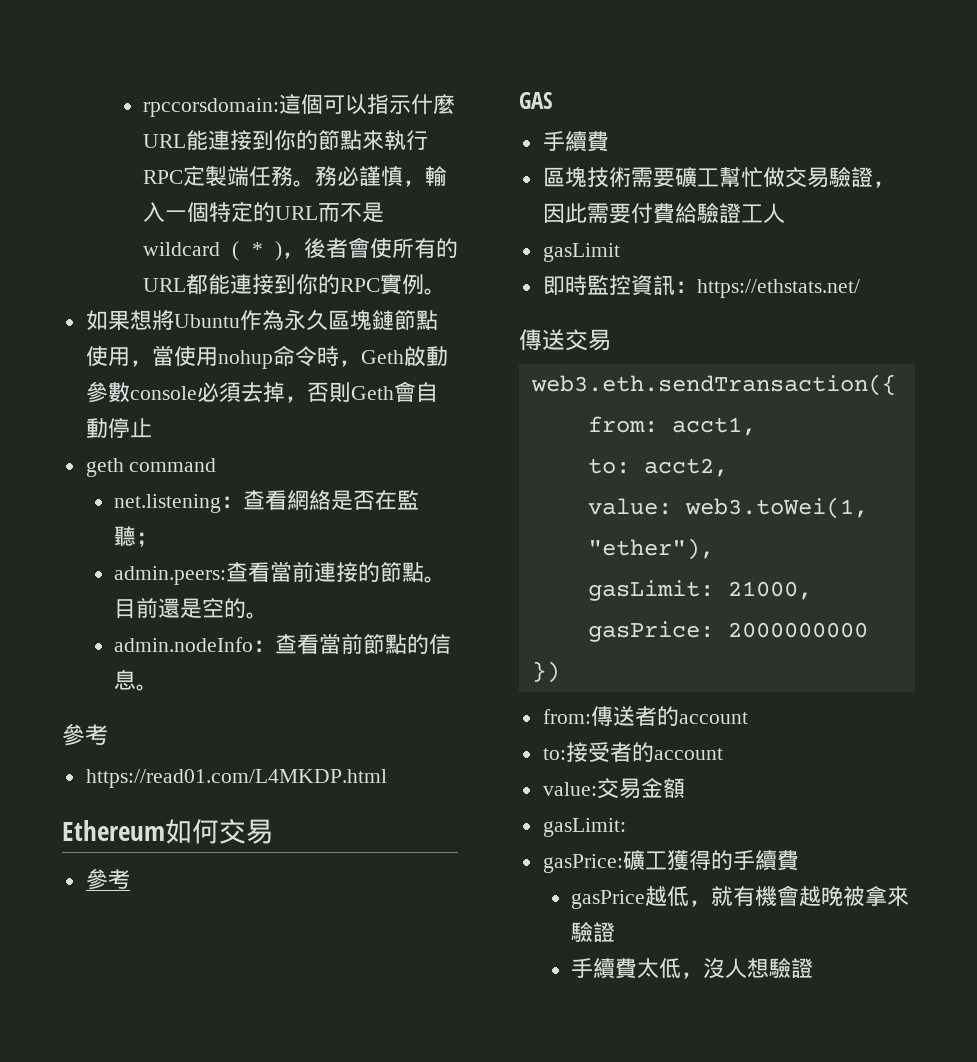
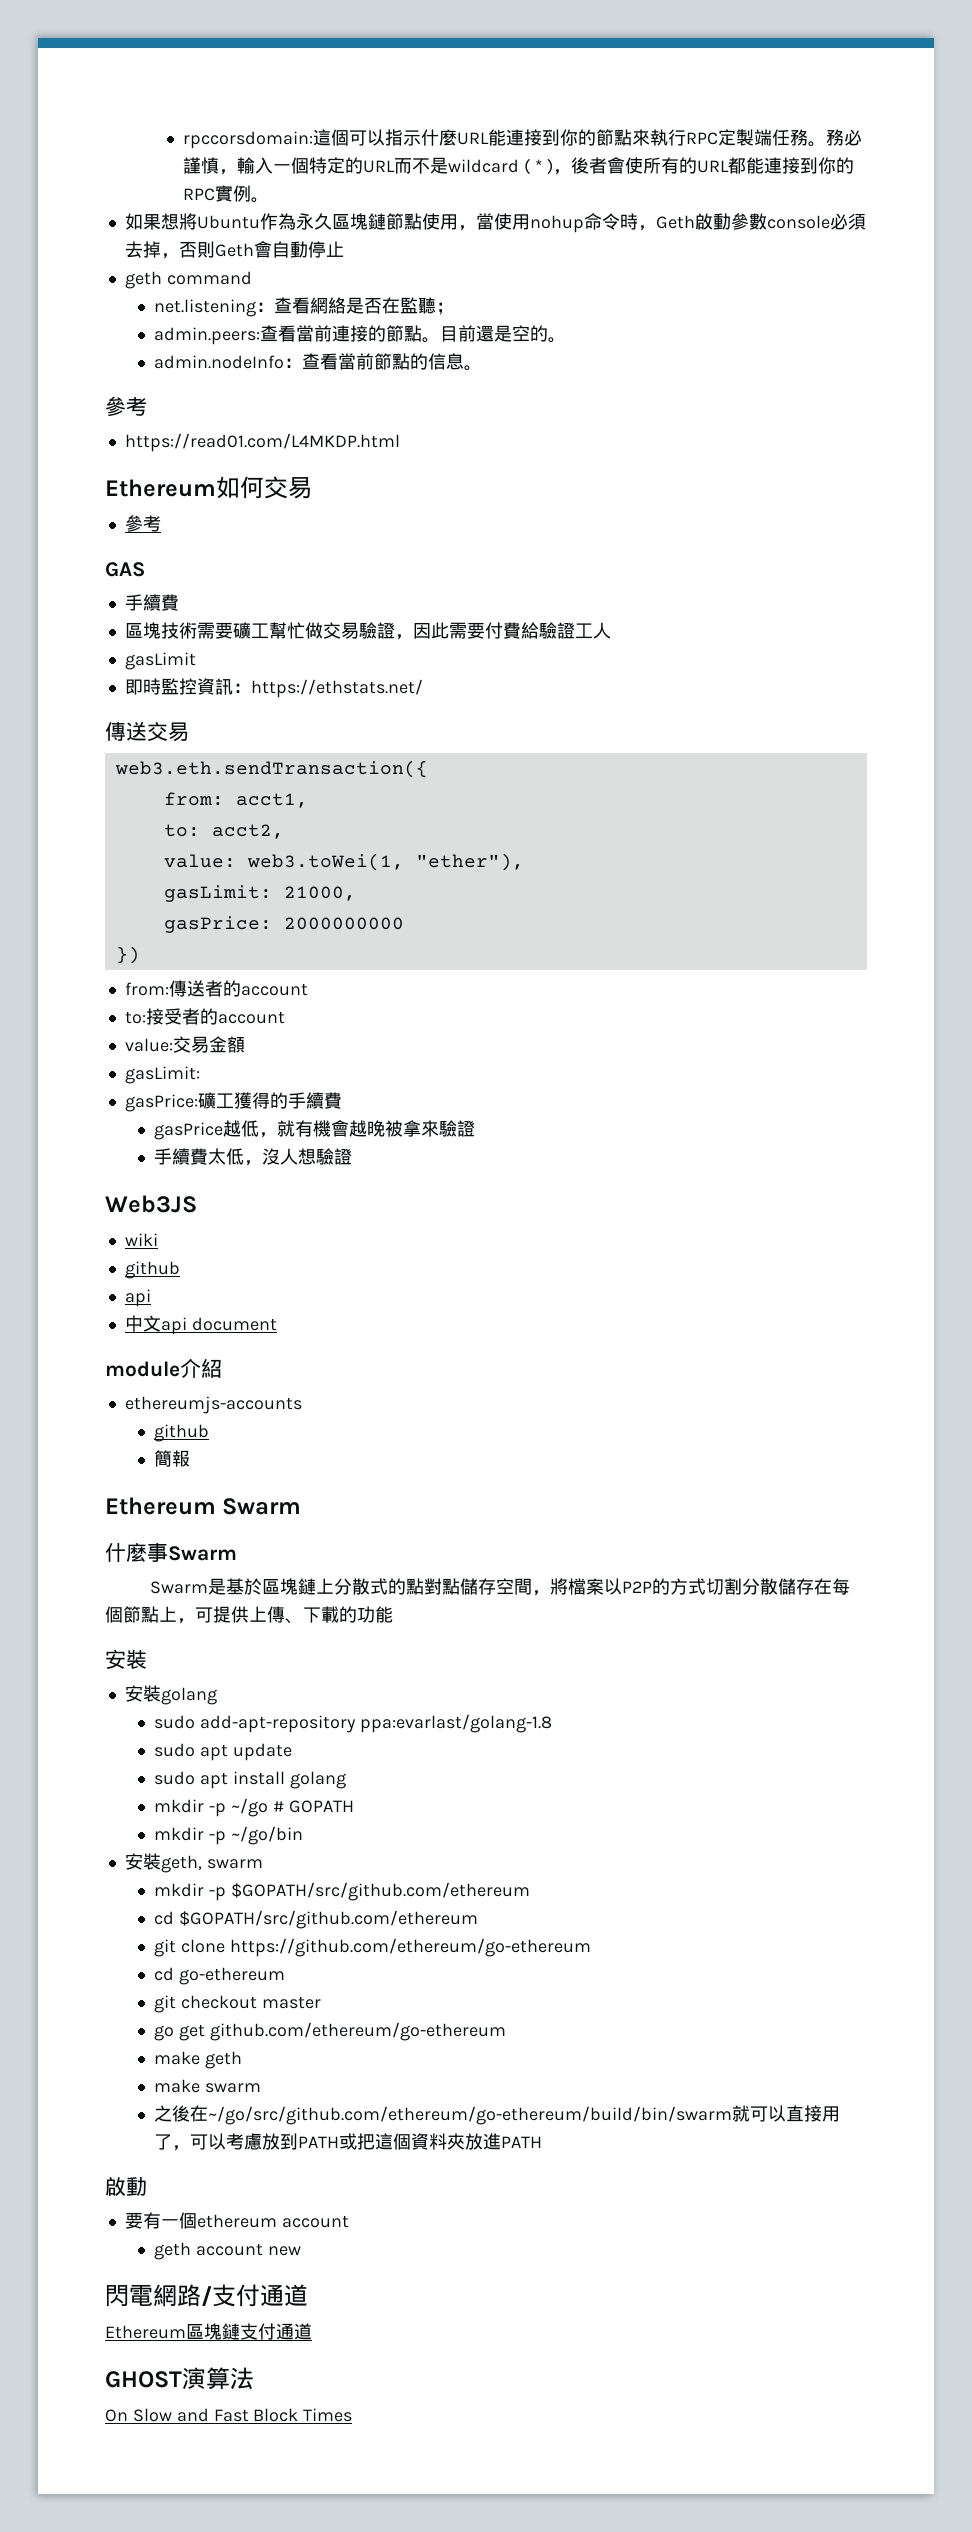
+ Web3JS
+ wiki
+ github
+ api
+ 中文api document
+ module介紹
+ ethereumjs-accounts
+ github
+ 簡報
+ Ethereum Swarm
+ 什麼事Swarm
+ Swarm是基於區塊鏈上分散式的點對點儲存空間，將檔案以P2P的方式切割分散儲存在每個節點上，可提供上傳、下載的功能
+ 安裝
+ 安裝golang
+ sudo add-apt-repository ppa:evarlast/golang-1.8
+ sudo apt update
+ sudo apt install golang
+ mkdir -p ~/go # GOPATH
+ mkdir -p ~/go/bin
+ 安裝geth, swarm
+ mkdir -p $GOPATH/src/github.com/ethereum
+ cd $GOPATH/src/github.com/ethereum
+ git clone https://github.com/ethereum/go-ethereum
+ cd go-ethereum
+ git checkout master
+ go get github.com/ethereum/go-ethereum
+ make geth
+ make swarm
+ 之後在~/go/src/github.com/ethereum/go-ethereum/build/bin/swarm就可以直接用了，可以考慮放到PATH或把這個資料夾放進PATH
+ 啟動
+ 要有一個ethereum account
+ geth account new
+ 閃電網路/支付通道
+ Ethereum區塊鏈支付通道
+ GHOST演算法
+ On Slow and Fast Block Times

